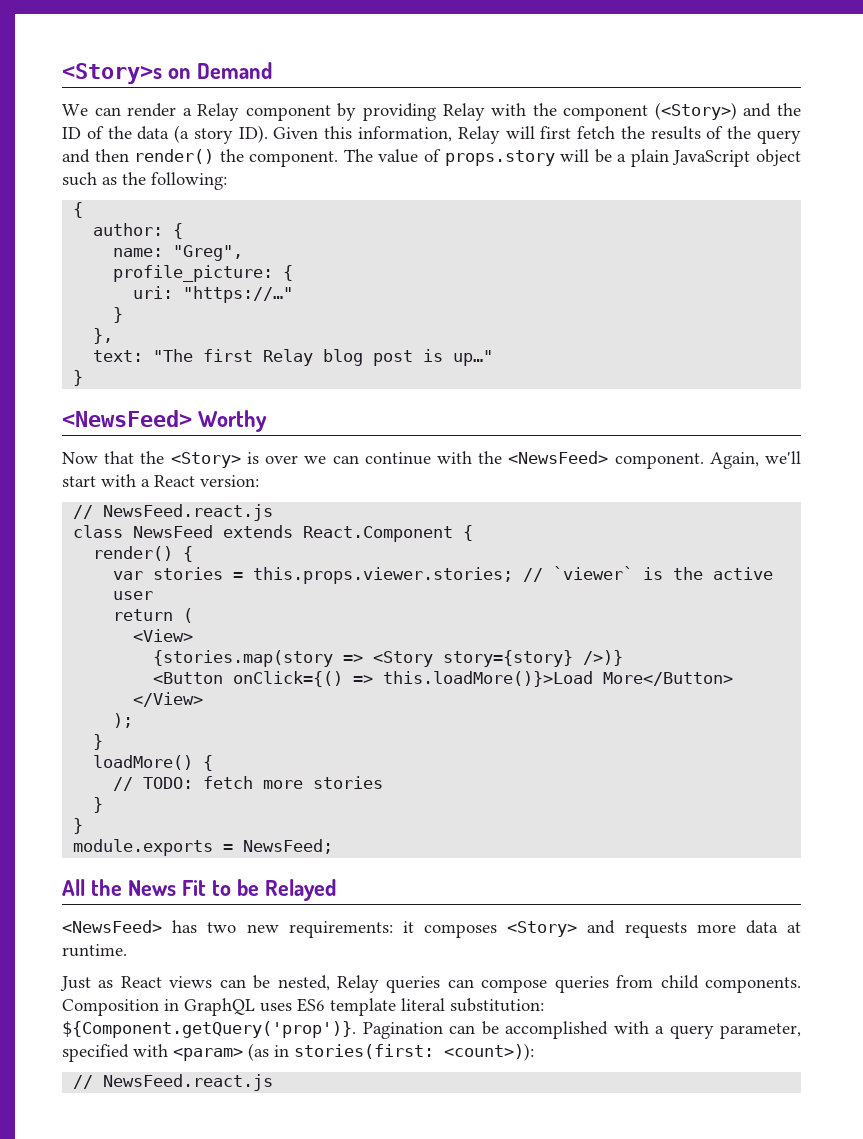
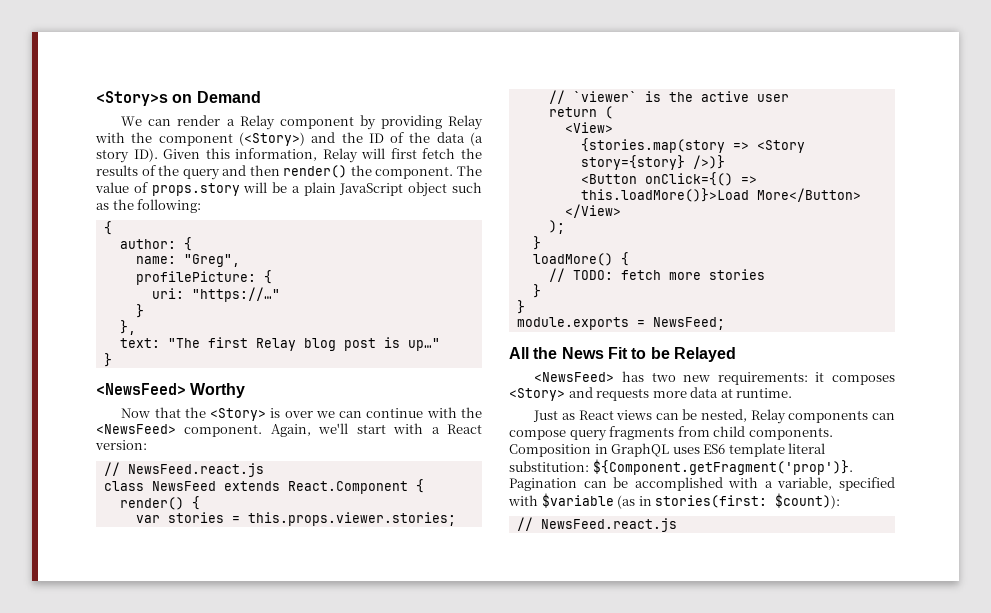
- profile_picture: {
+ profilePicture: {
- Just as React views can be nested, Relay queries can compose queries from child components.
+ Just as React views can be nested, Relay components can compose query fragments from child components.
- Composition in GraphQL uses ES6 template literal substitution: ${Component.getQuery('prop')}. Pagination can be accomplished with a query parameter, specified with <param> (as in stories(first: <count>)):
+ Composition in GraphQL uses ES6 template literal substitution: ${Component.getFragment('prop')}. Pagination can be accomplished with a variable, specified with $variable (as in stories(first: $count)):

